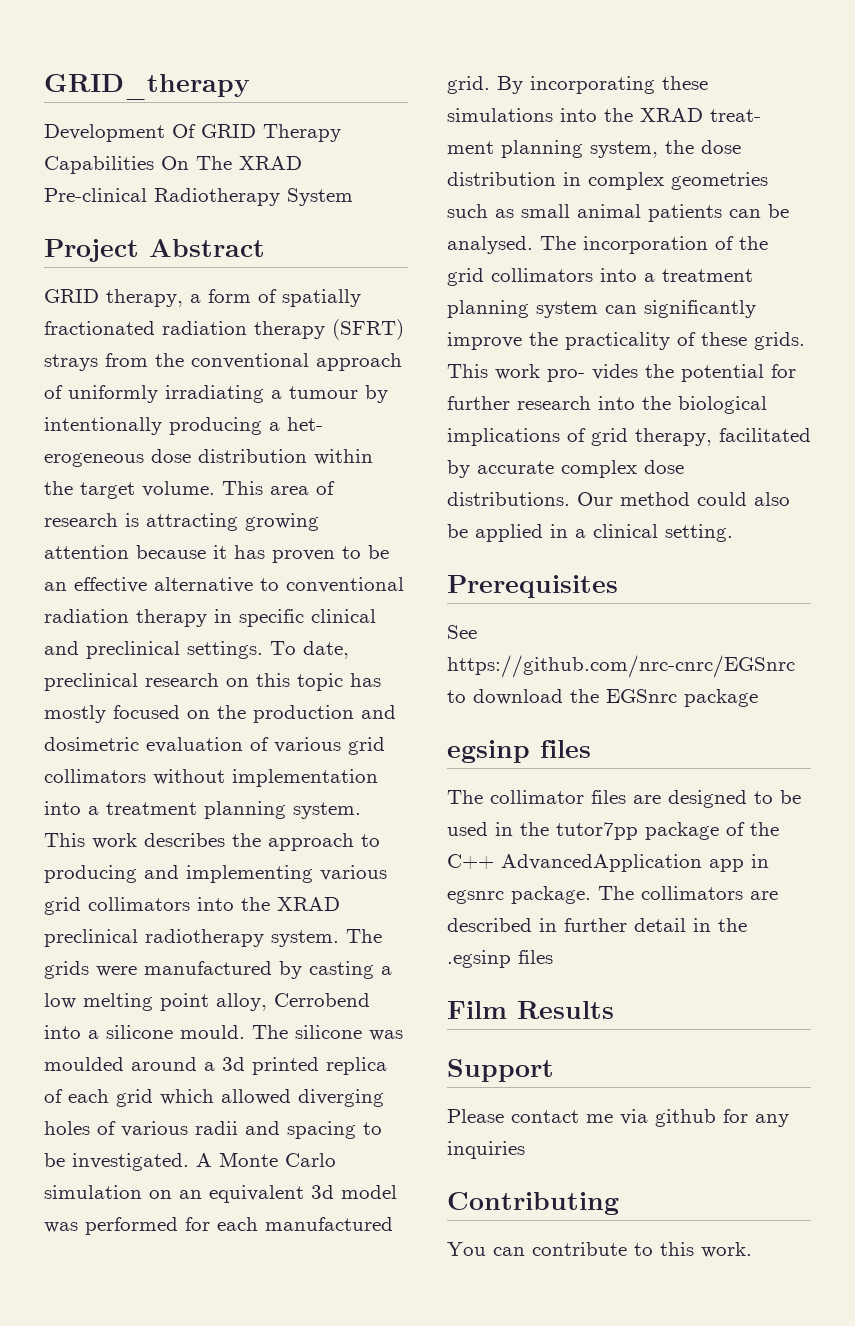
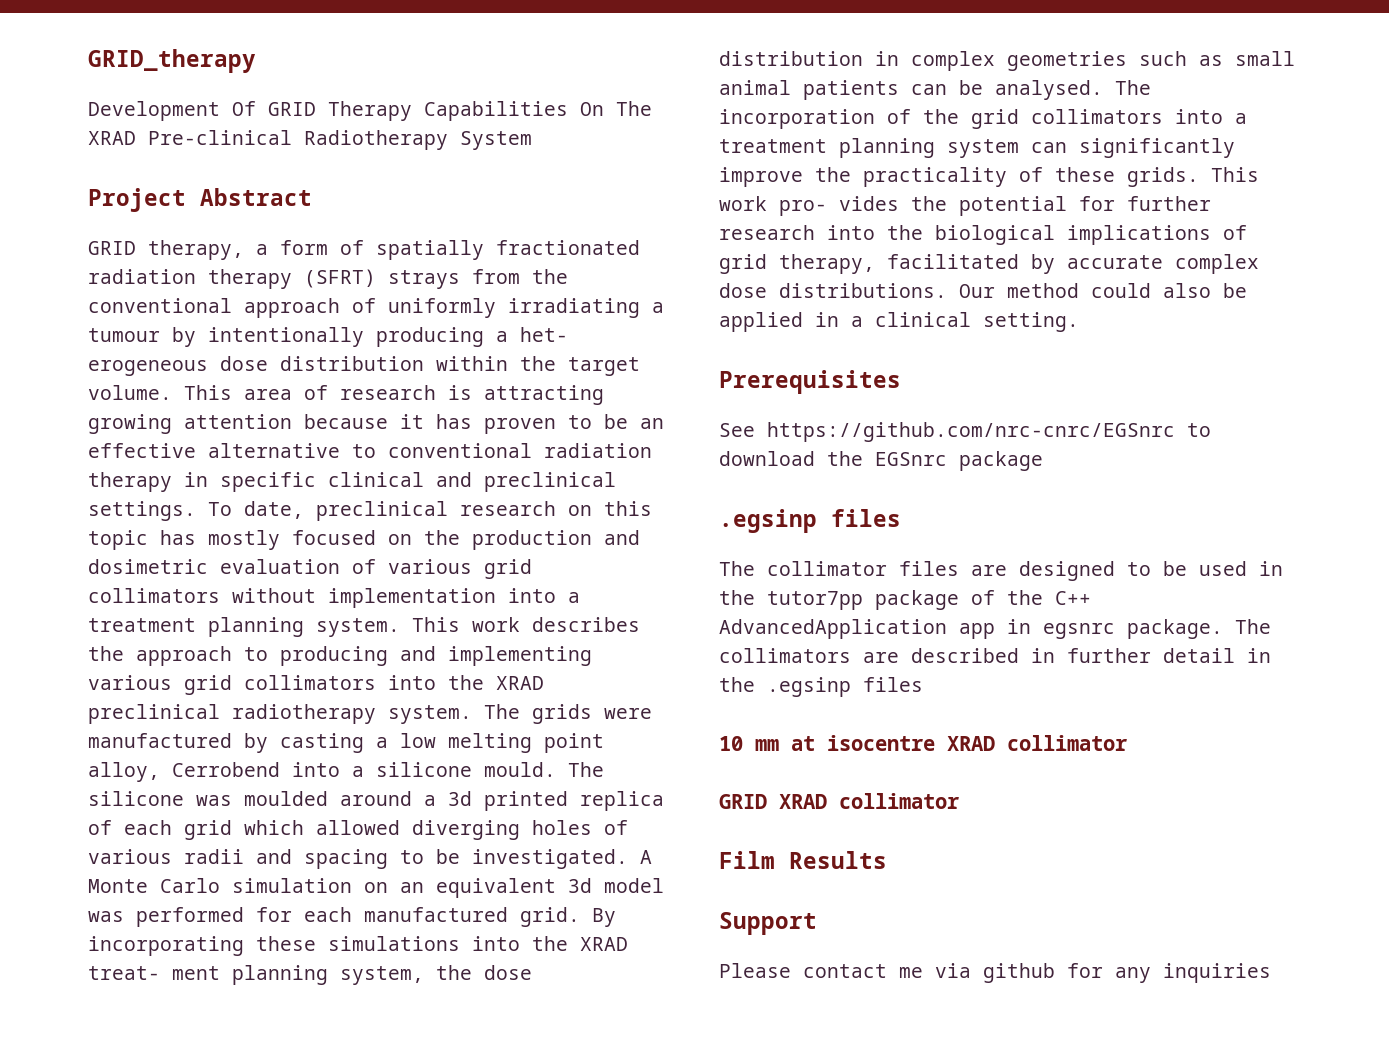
  See https://github.com/nrc-cnrc/EGSnrc to download the EGSnrc package
- egsinp files
+ .egsinp files
+ 10 mm at isocentre XRAD collimator
+ GRID XRAD collimator
- Contributing
- You can contribute to this work.

